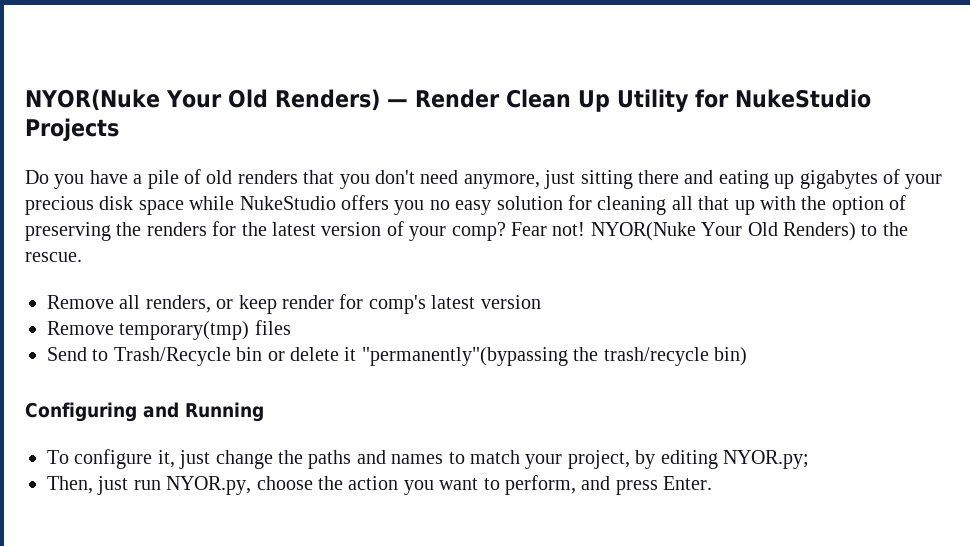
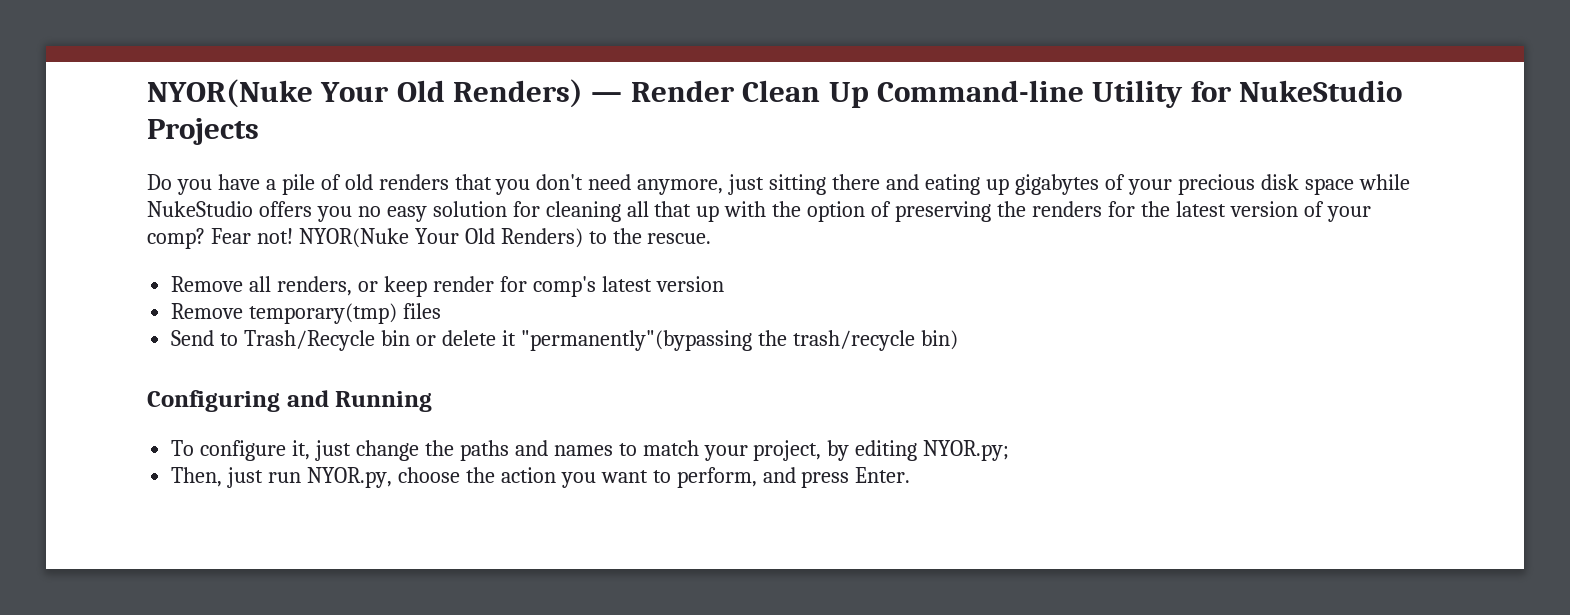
- NYOR(Nuke Your Old Renders) — Render Clean Up Utility for NukeStudio Projects
+ NYOR(Nuke Your Old Renders) — Render Clean Up Command-line Utility for NukeStudio Projects

